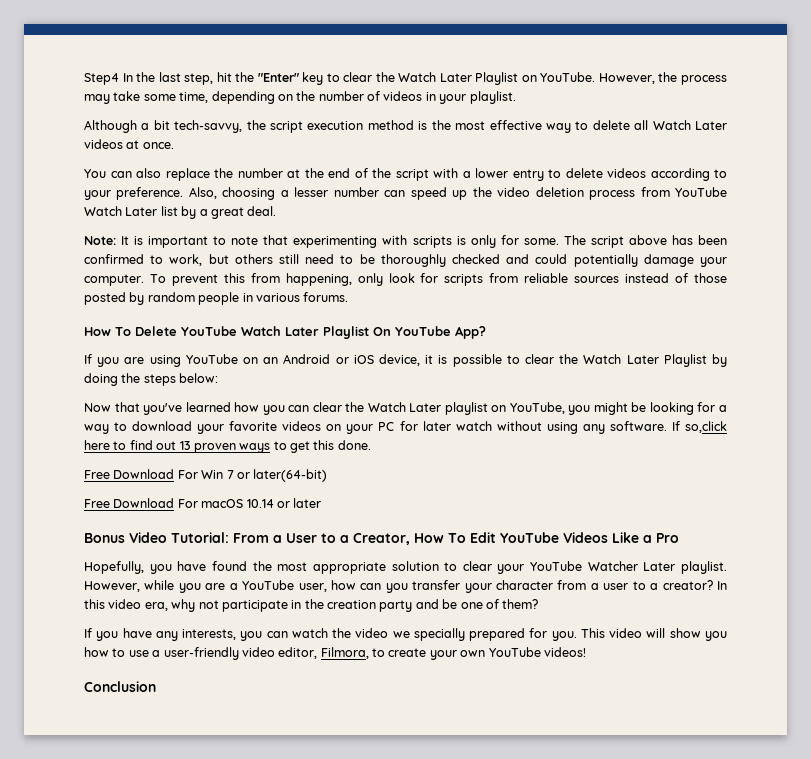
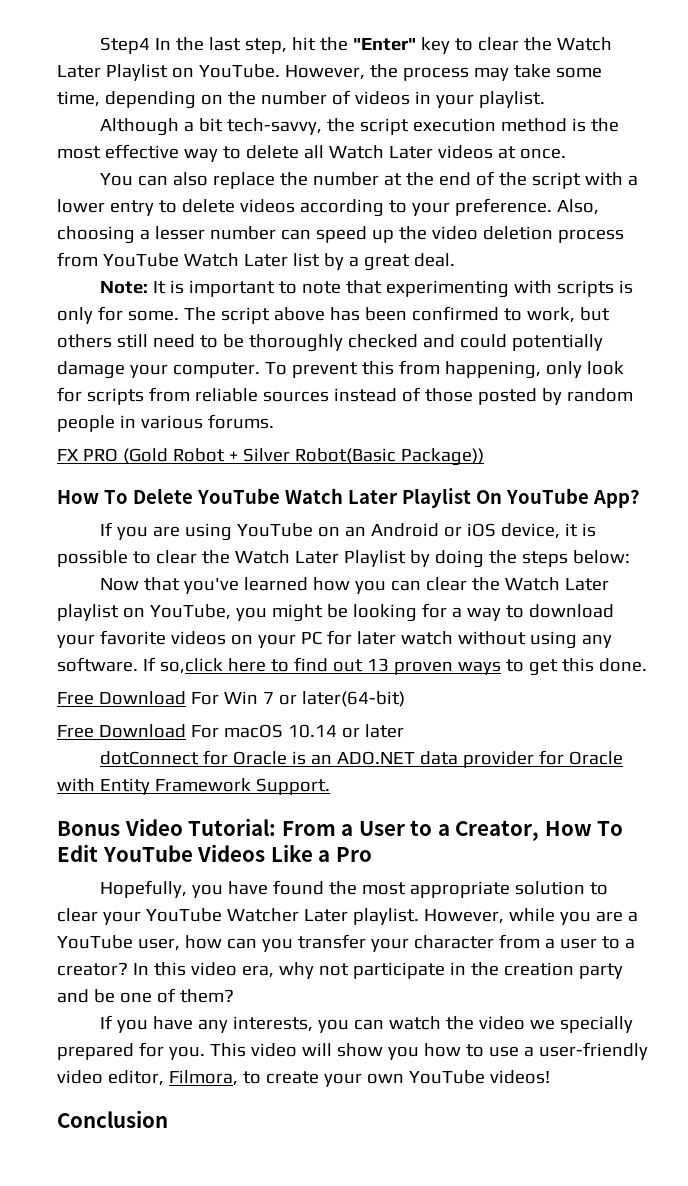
+ FX PRO (Gold Robot + Silver Robot(Basic Package))
+ dotConnect for Oracle is an ADO.NET data provider for Oracle with Entity Framework Support.

